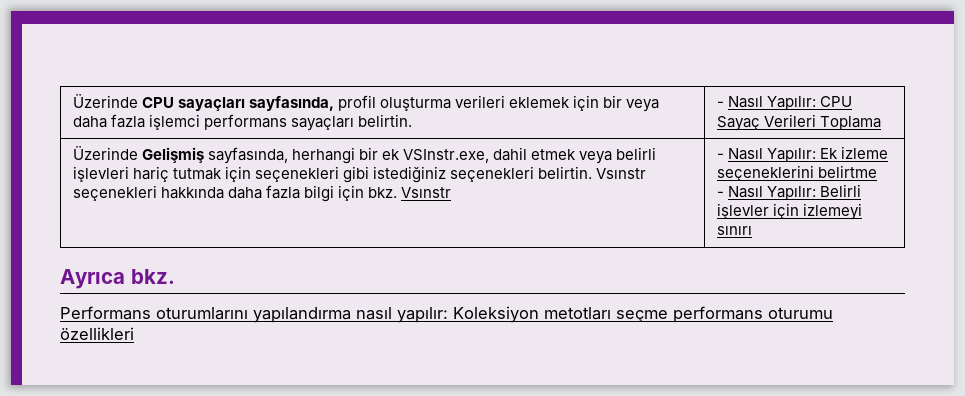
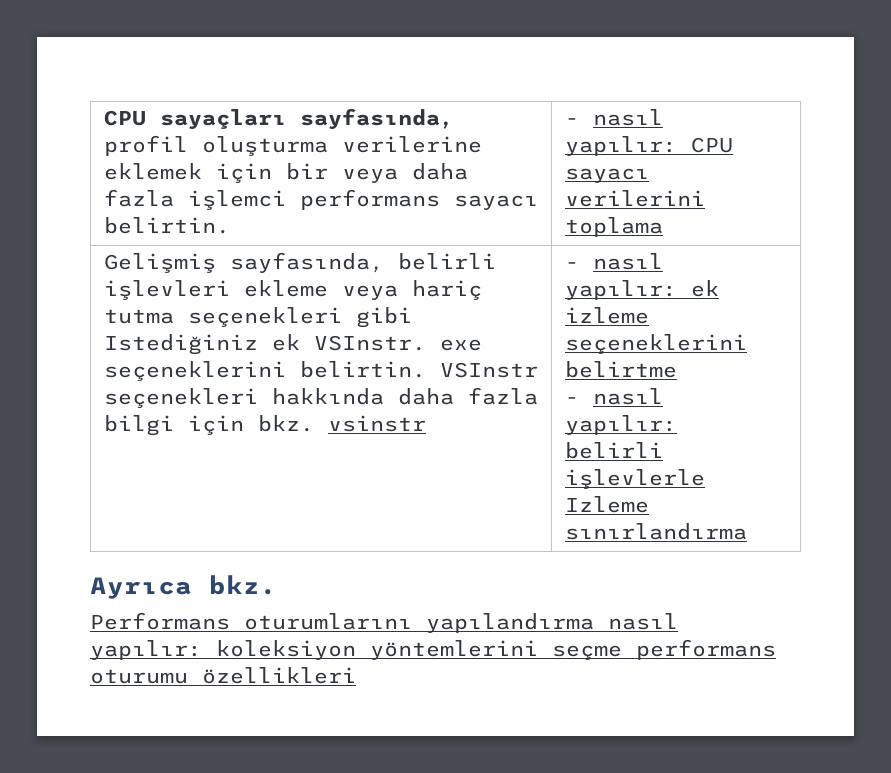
- Üzerinde CPU sayaçları sayfasında, profil oluşturma verileri eklemek için bir veya daha fazla işlemci performans sayaçları belirtin. | - Nasıl Yapılır: CPU Sayaç Verileri Toplama
- Üzerinde Gelişmiş sayfasında, herhangi bir ek VSInstr.exe, dahil etmek veya belirli işlevleri hariç tutmak için seçenekleri gibi istediğiniz seçenekleri belirtin. Vsınstr seçenekleri hakkında daha fazla bilgi için bkz. Vsınstr | - Nasıl Yapılır: Ek izleme seçeneklerini belirtme
- - Nasıl Yapılır: Belirli işlevler için izlemeyi sınırı
+ CPU sayaçları sayfasında, profil oluşturma verilerine eklemek için bir veya daha fazla işlemci performans sayacı belirtin. | - nasıl yapılır: CPU sayacı verilerini toplama
+ Gelişmiş sayfasında, belirli işlevleri ekleme veya hariç tutma seçenekleri gibi Istediğiniz ek VSInstr. exe seçeneklerini belirtin. VSInstr seçenekleri hakkında daha fazla bilgi için bkz. vsinstr | - nasıl yapılır: ek izleme seçeneklerini belirtme
+ - nasıl yapılır: belirli işlevlerle Izleme sınırlandırma
- Performans oturumlarını yapılandırma nasıl yapılır: Koleksiyon metotları seçme performans oturumu özellikleri
+ Performans oturumlarını yapılandırma nasıl yapılır: koleksiyon yöntemlerini seçme performans oturumu özellikleri

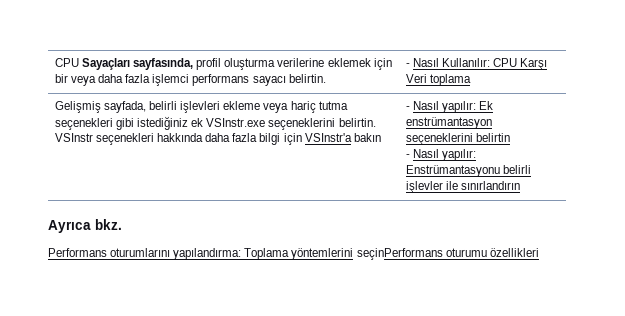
- CPU sayaçları sayfasında, profil oluşturma verilerine eklemek için bir veya daha fazla işlemci performans sayacı belirtin. | - nasıl yapılır: CPU sayacı verilerini toplama
+ CPU Sayaçları sayfasında, profil oluşturma verilerine eklemek için bir veya daha fazla işlemci performans sayacı belirtin. | - Nasıl Kullanılır: CPU Karşı Veri toplama
- Gelişmiş sayfasında, belirli işlevleri ekleme veya hariç tutma seçenekleri gibi Istediğiniz ek VSInstr. exe seçeneklerini belirtin. VSInstr seçenekleri hakkında daha fazla bilgi için bkz. vsinstr | - nasıl yapılır: ek izleme seçeneklerini belirtme
- - nasıl yapılır: belirli işlevlerle Izleme sınırlandırma
+ Gelişmiş sayfada, belirli işlevleri ekleme veya hariç tutma seçenekleri gibi istediğiniz ek VSInstr.exe seçeneklerini belirtin. VSInstr seçenekleri hakkında daha fazla bilgi için VSInstr'a bakın | - Nasıl yapılır: Ek enstrümantasyon seçeneklerini belirtin
+ - Nasıl yapılır: Enstrümantasyonu belirli işlevler ile sınırlandırın
  Ayrıca bkz.
- Performans oturumlarını yapılandırma nasıl yapılır: koleksiyon yöntemlerini seçme performans oturumu özellikleri
+ Performans oturumlarını yapılandırma: Toplama yöntemlerini seçinPerformans oturumu özellikleri

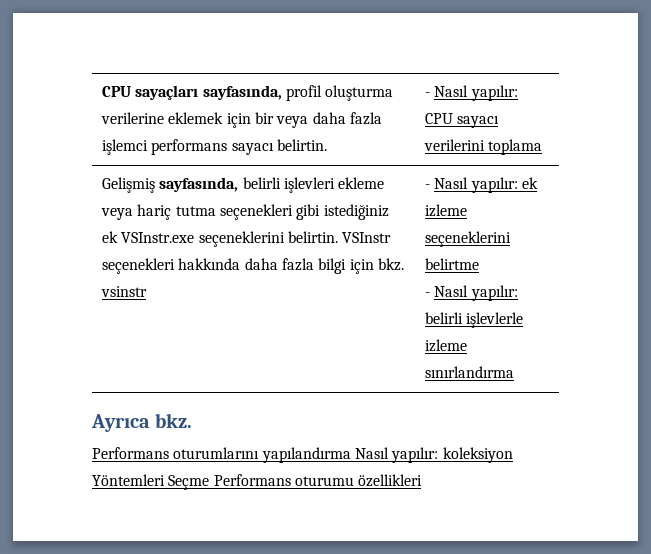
- CPU Sayaçları sayfasında, profil oluşturma verilerine eklemek için bir veya daha fazla işlemci performans sayacı belirtin. | - Nasıl Kullanılır: CPU Karşı Veri toplama
+ CPU sayaçları sayfasında, profil oluşturma verilerine eklemek için bir veya daha fazla işlemci performans sayacı belirtin. | - Nasıl yapılır: CPU sayacı verilerini toplama
- Gelişmiş sayfada, belirli işlevleri ekleme veya hariç tutma seçenekleri gibi istediğiniz ek VSInstr.exe seçeneklerini belirtin. VSInstr seçenekleri hakkında daha fazla bilgi için VSInstr'a bakın | - Nasıl yapılır: Ek enstrümantasyon seçeneklerini belirtin
- - Nasıl yapılır: Enstrümantasyonu belirli işlevler ile sınırlandırın
+ Gelişmiş sayfasında, belirli işlevleri ekleme veya hariç tutma seçenekleri gibi istediğiniz ek VSInstr.exe seçeneklerini belirtin. VSInstr seçenekleri hakkında daha fazla bilgi için bkz. vsinstr | - Nasıl yapılır: ek izleme seçeneklerini belirtme
+ - Nasıl yapılır: belirli işlevlerle izleme sınırlandırma
- Performans oturumlarını yapılandırma: Toplama yöntemlerini seçinPerformans oturumu özellikleri
+ Performans oturumlarını yapılandırma Nasıl yapılır: koleksiyon Yöntemleri Seçme Performans oturumu özellikleri

